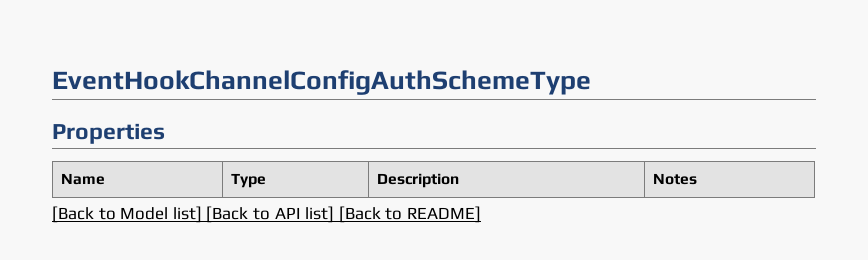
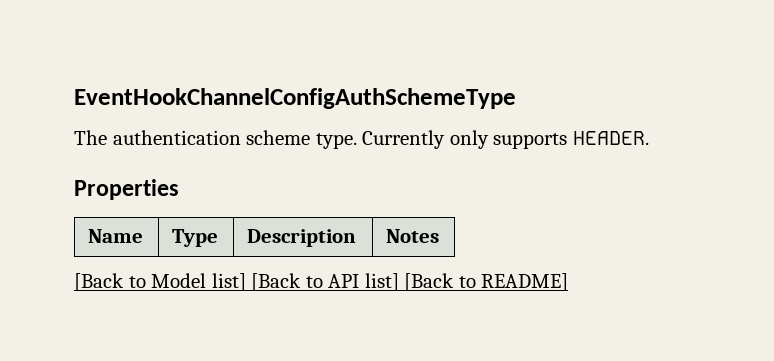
+ The authentication scheme type. Currently only supports HEADER.

